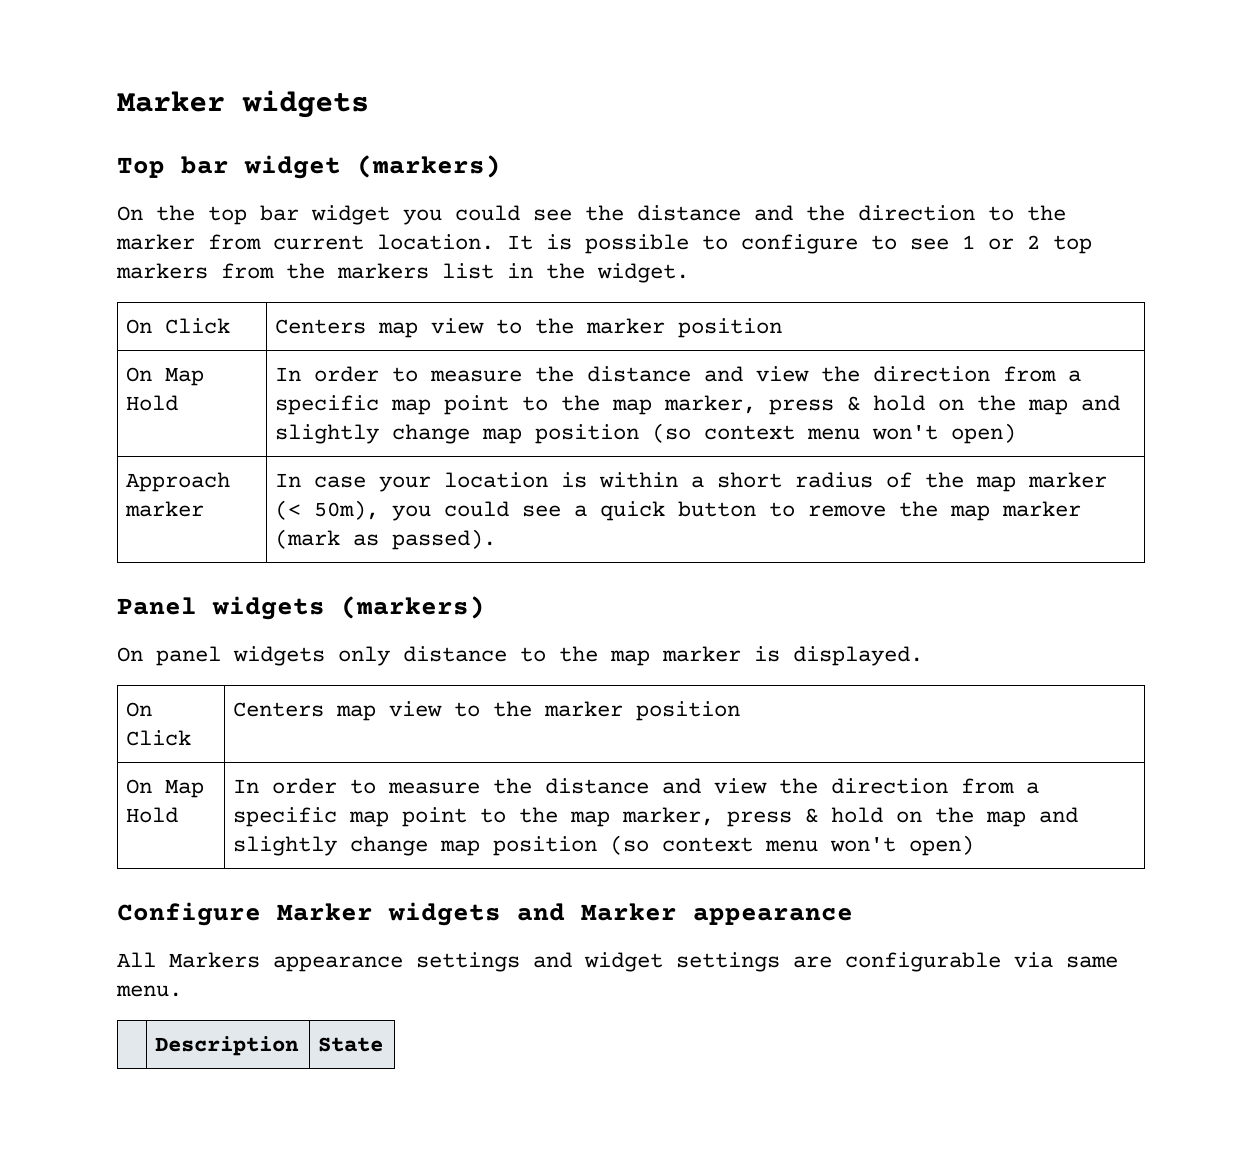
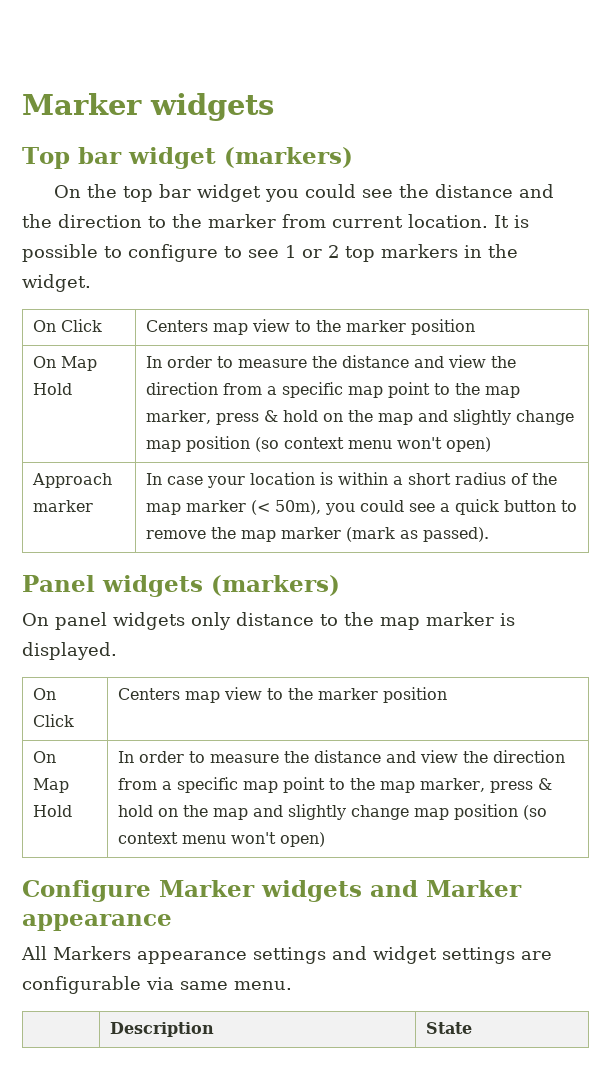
- It is possible to configure to see 1 or 2 top markers from the markers list in the widget.
+ It is possible to configure to see 1 or 2 top markers in the widget.

